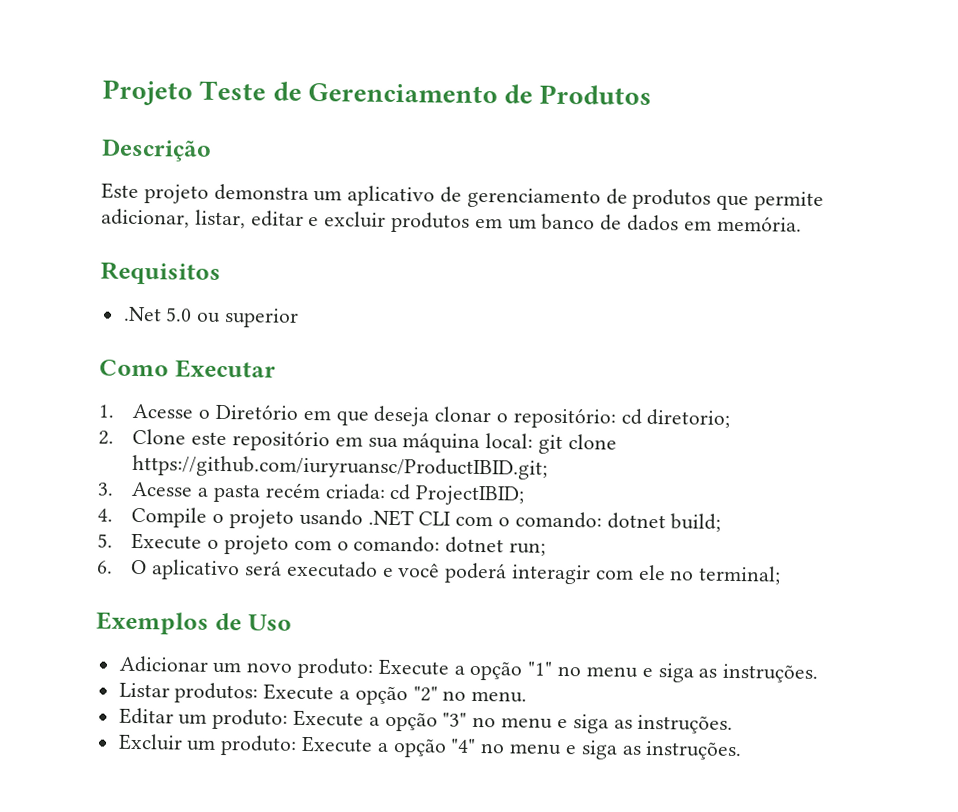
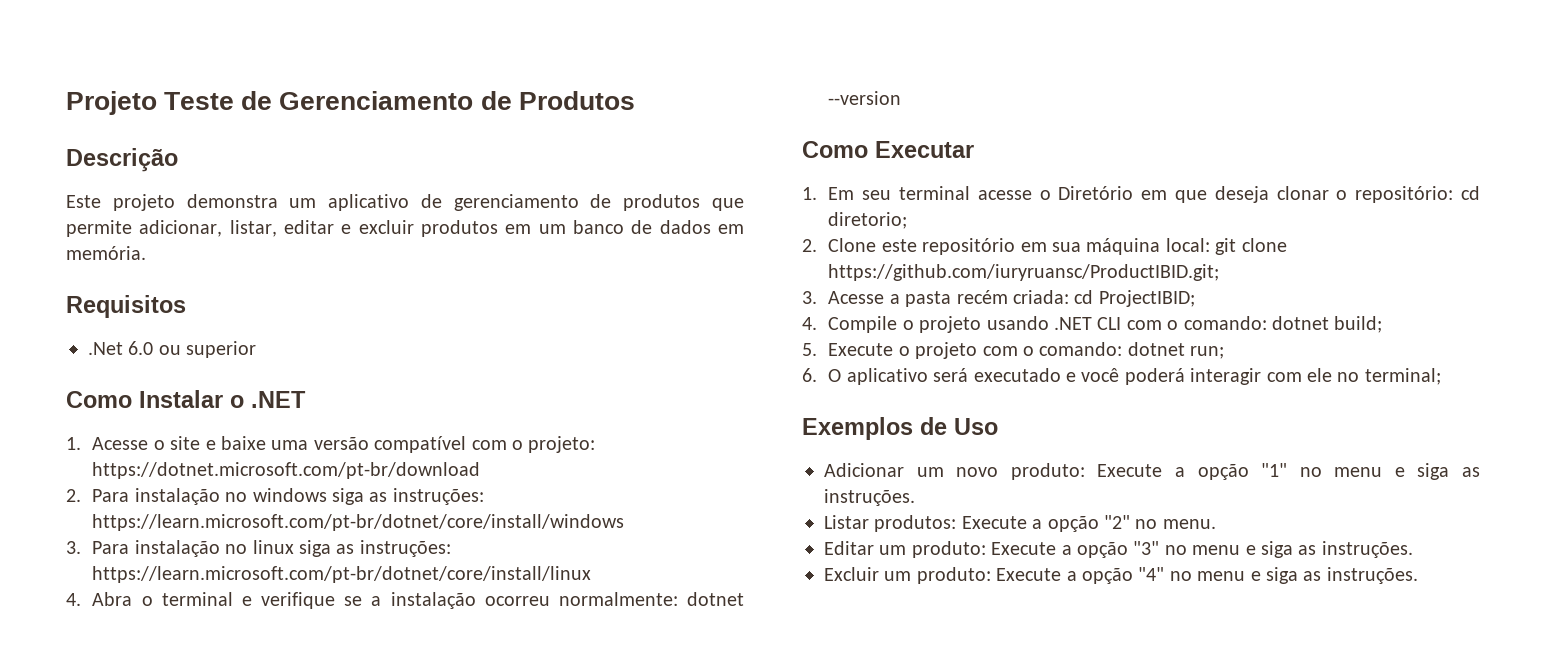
- .Net 5.0 ou superior
+ .Net 6.0 ou superior
+ Como Instalar o .NET
+ 1. Acesse o site e baixe uma versão compatível com o projeto: https://dotnet.microsoft.com/pt-br/download
+ 2. Para instalação no windows siga as instruções: https://learn.microsoft.com/pt-br/dotnet/core/install/windows
+ 3. Para instalação no linux siga as instruções: https://learn.microsoft.com/pt-br/dotnet/core/install/linux
+ 4. Abra o terminal e verifique se a instalação ocorreu normalmente: dotnet --version
- 1. Acesse o Diretório em que deseja clonar o repositório: cd diretorio;
+ 1. Em seu terminal acesse o Diretório em que deseja clonar o repositório: cd diretorio;

